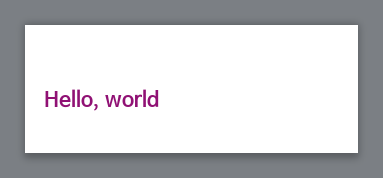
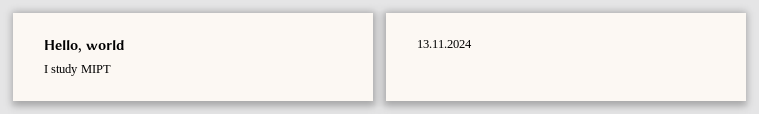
+ I study MIPT
+ 13.11.2024

